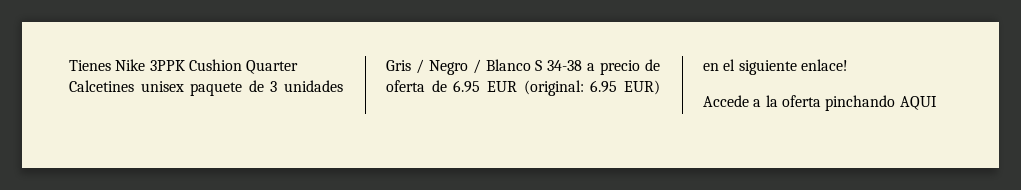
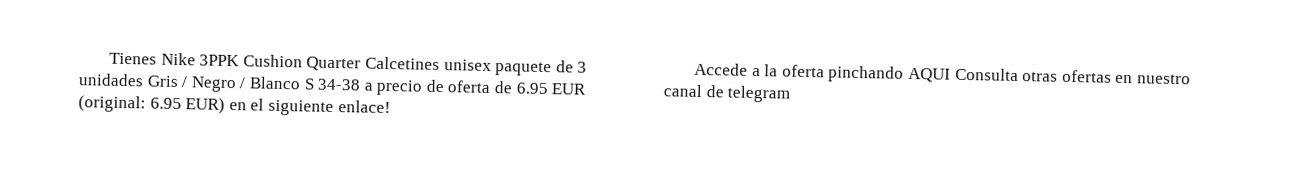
- Accede a la oferta pinchando AQUI
+ Accede a la oferta pinchando AQUI Consulta otras ofertas en nuestro canal de telegram

